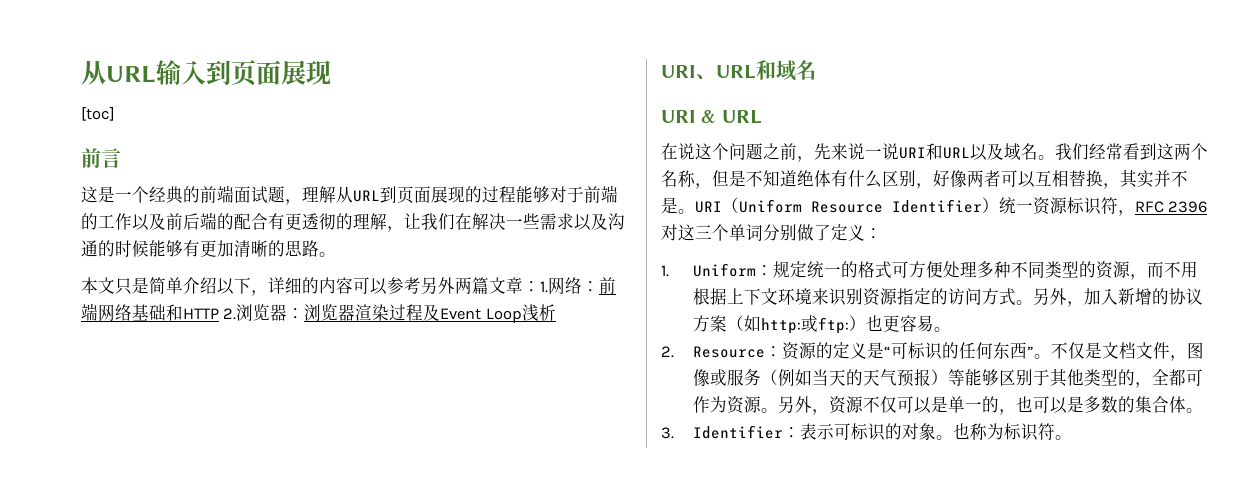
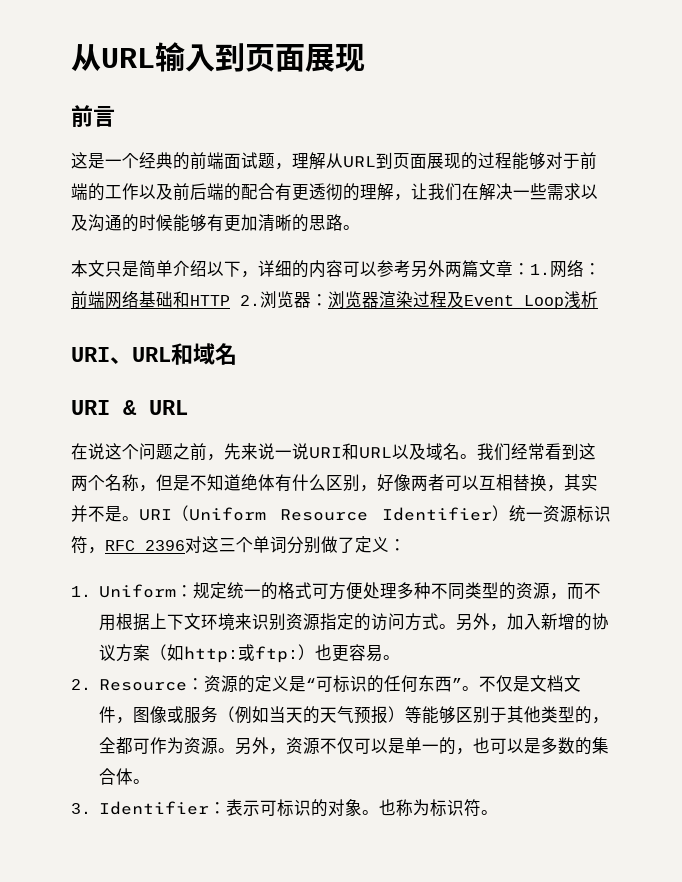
- [toc]

